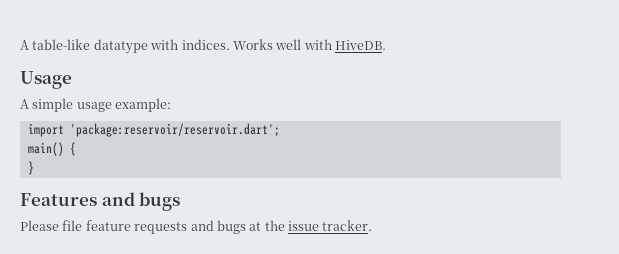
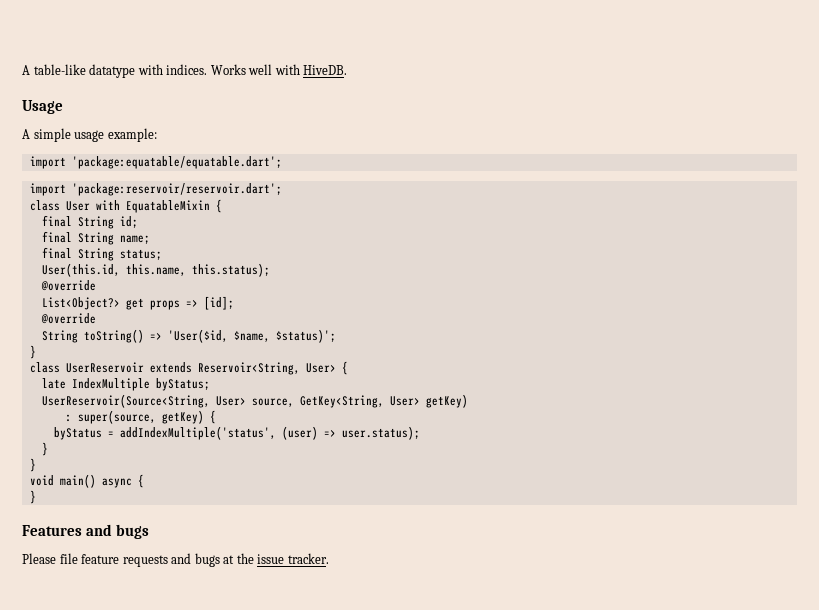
+ import 'package:equatable/equatable.dart';
- main() {
+ class User with EquatableMixin {
+ final String id;
+ final String name;
+ final String status;
+ User(this.id, this.name, this.status);
+ @override
+ List<Object?> get props => [id];
+ @override
+ String toString() => 'User($id, $name, $status)';
+ }
+ class UserReservoir extends Reservoir<String, User> {
+ late IndexMultiple byStatus;
+ UserReservoir(Source<String, User> source, GetKey<String, User> getKey)
+ : super(source, getKey) {
+ byStatus = addIndexMultiple('status', (user) => user.status);
+ }
+ }
+ void main() async {

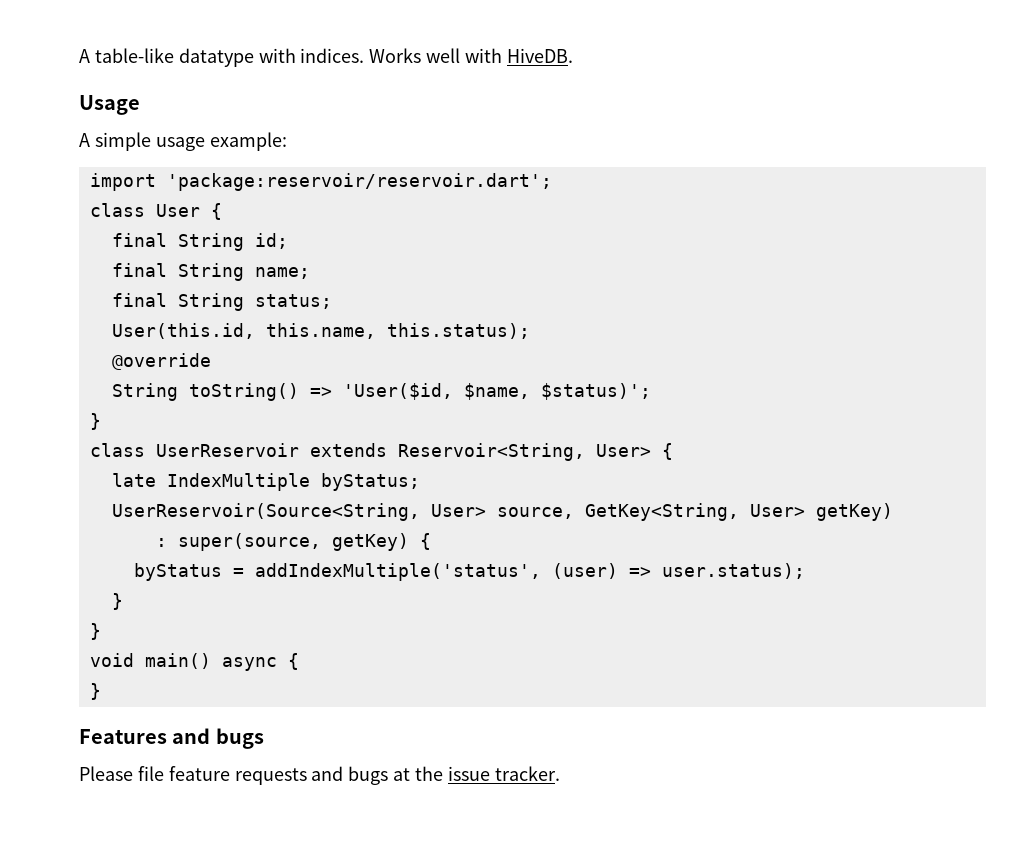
- import 'package:equatable/equatable.dart';
- class User with EquatableMixin {
+ class User {
- List<Object?> get props => [id];
- @override

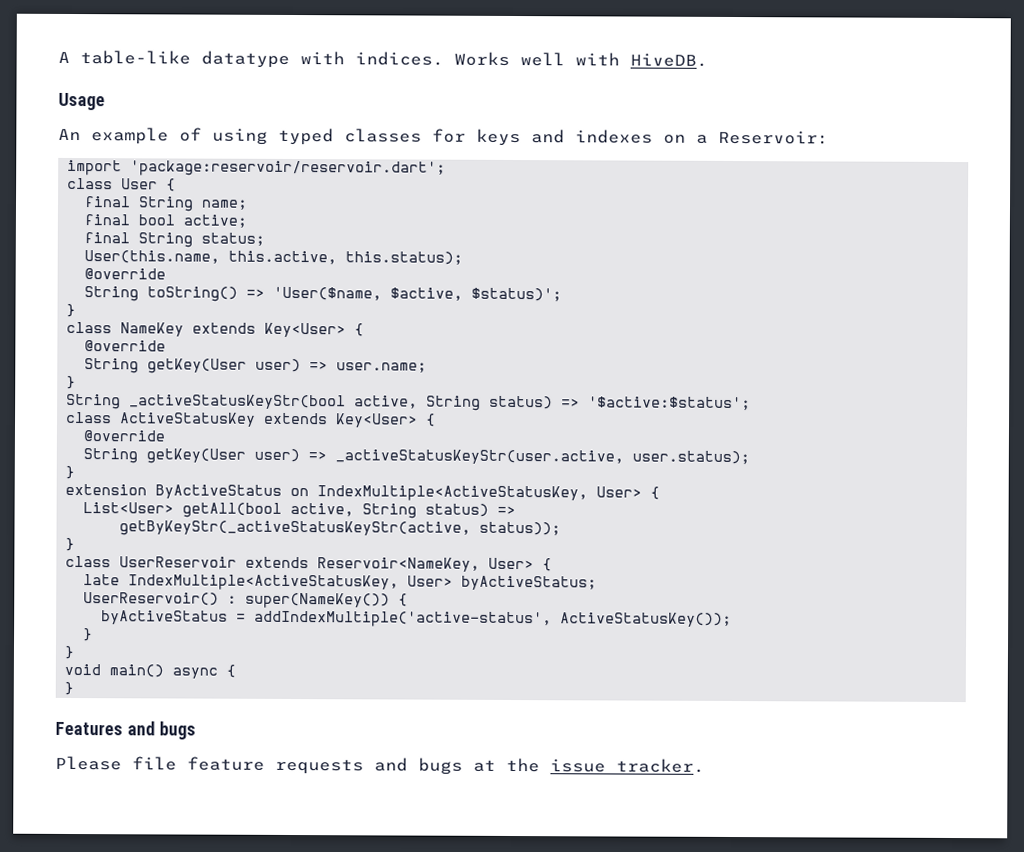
- A simple usage example:
+ An example of using typed classes for keys and indexes on a Reservoir:
- final String id;
  final String name;
+ final bool active;
- User(this.id, this.name, this.status);
+ User(this.name, this.active, this.status);
- String toString() => 'User($id, $name, $status)';
+ String toString() => 'User($name, $active, $status)';
+ class NameKey extends Key<User> {
+ @override
+ String getKey(User user) => user.name;
+ }
+ String _activeStatusKeyStr(bool active, String status) => '$active:$status';
+ class ActiveStatusKey extends Key<User> {
+ @override
+ String getKey(User user) => _activeStatusKeyStr(user.active, user.status);
+ }
+ extension ByActiveStatus on IndexMultiple<ActiveStatusKey, User> {
+ List<User> getAll(bool active, String status) =>
+ getByKeyStr(_activeStatusKeyStr(active, status));
+ }
- class UserReservoir extends Reservoir<String, User> {
+ class UserReservoir extends Reservoir<NameKey, User> {
- late IndexMultiple byStatus;
- UserReservoir(Source<String, User> source, GetKey<String, User> getKey)
- : super(source, getKey) {
- byStatus = addIndexMultiple('status', (user) => user.status);
+ late IndexMultiple<ActiveStatusKey, User> byActiveStatus;
+ UserReservoir() : super(NameKey()) {
+ byActiveStatus = addIndexMultiple('active-status', ActiveStatusKey());

